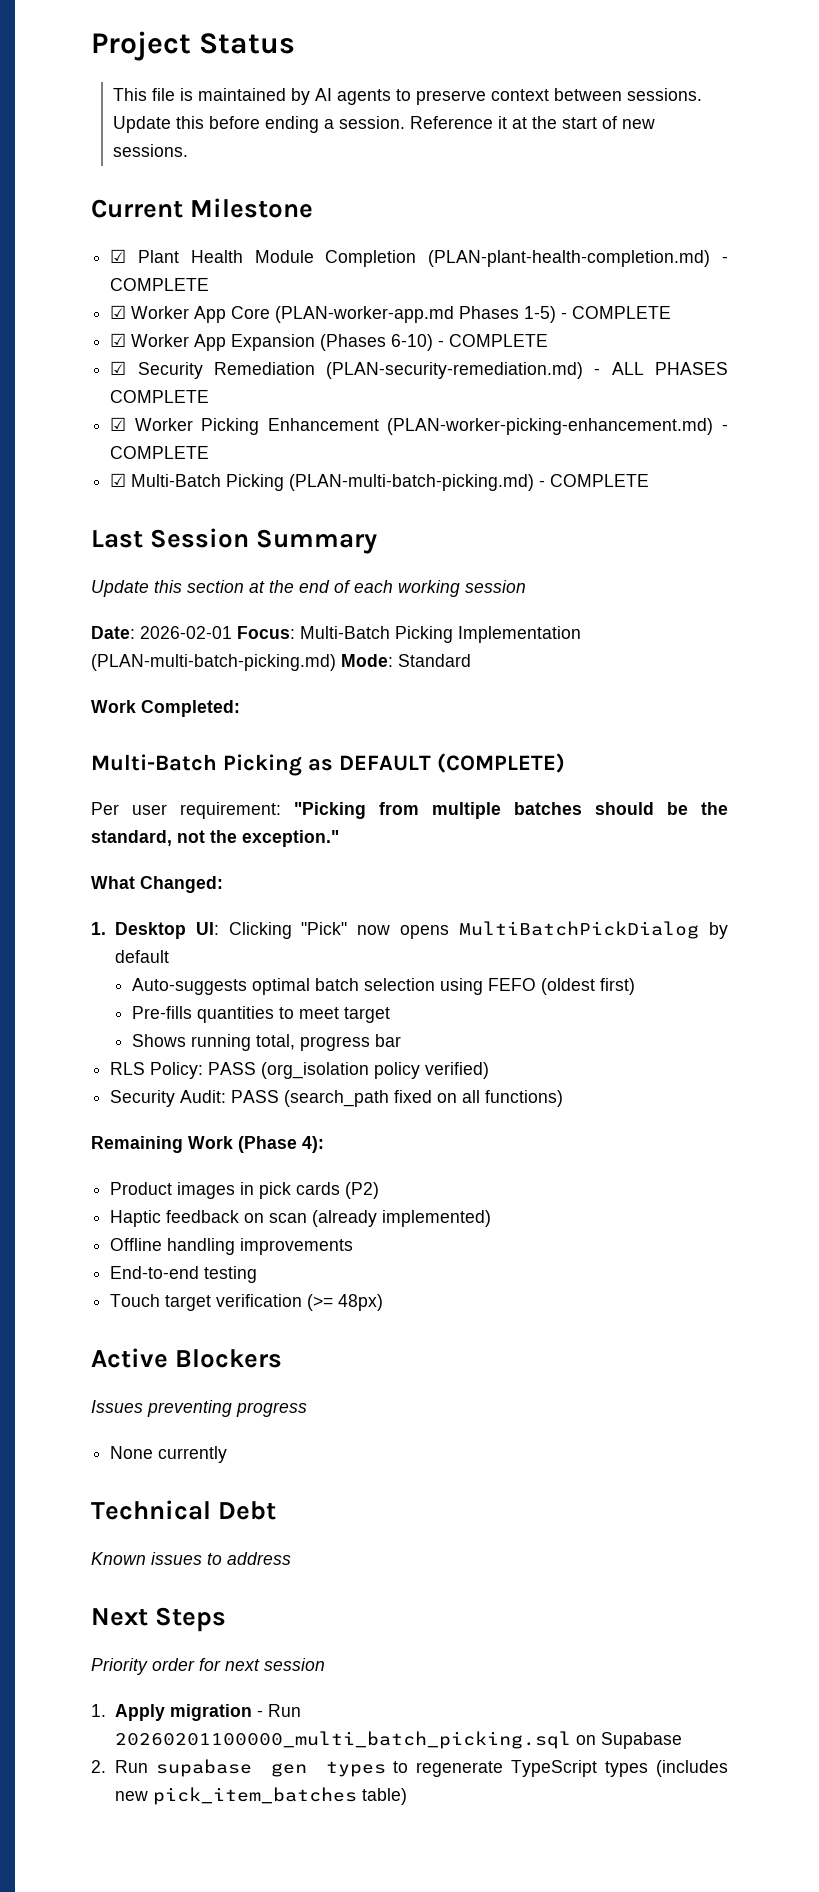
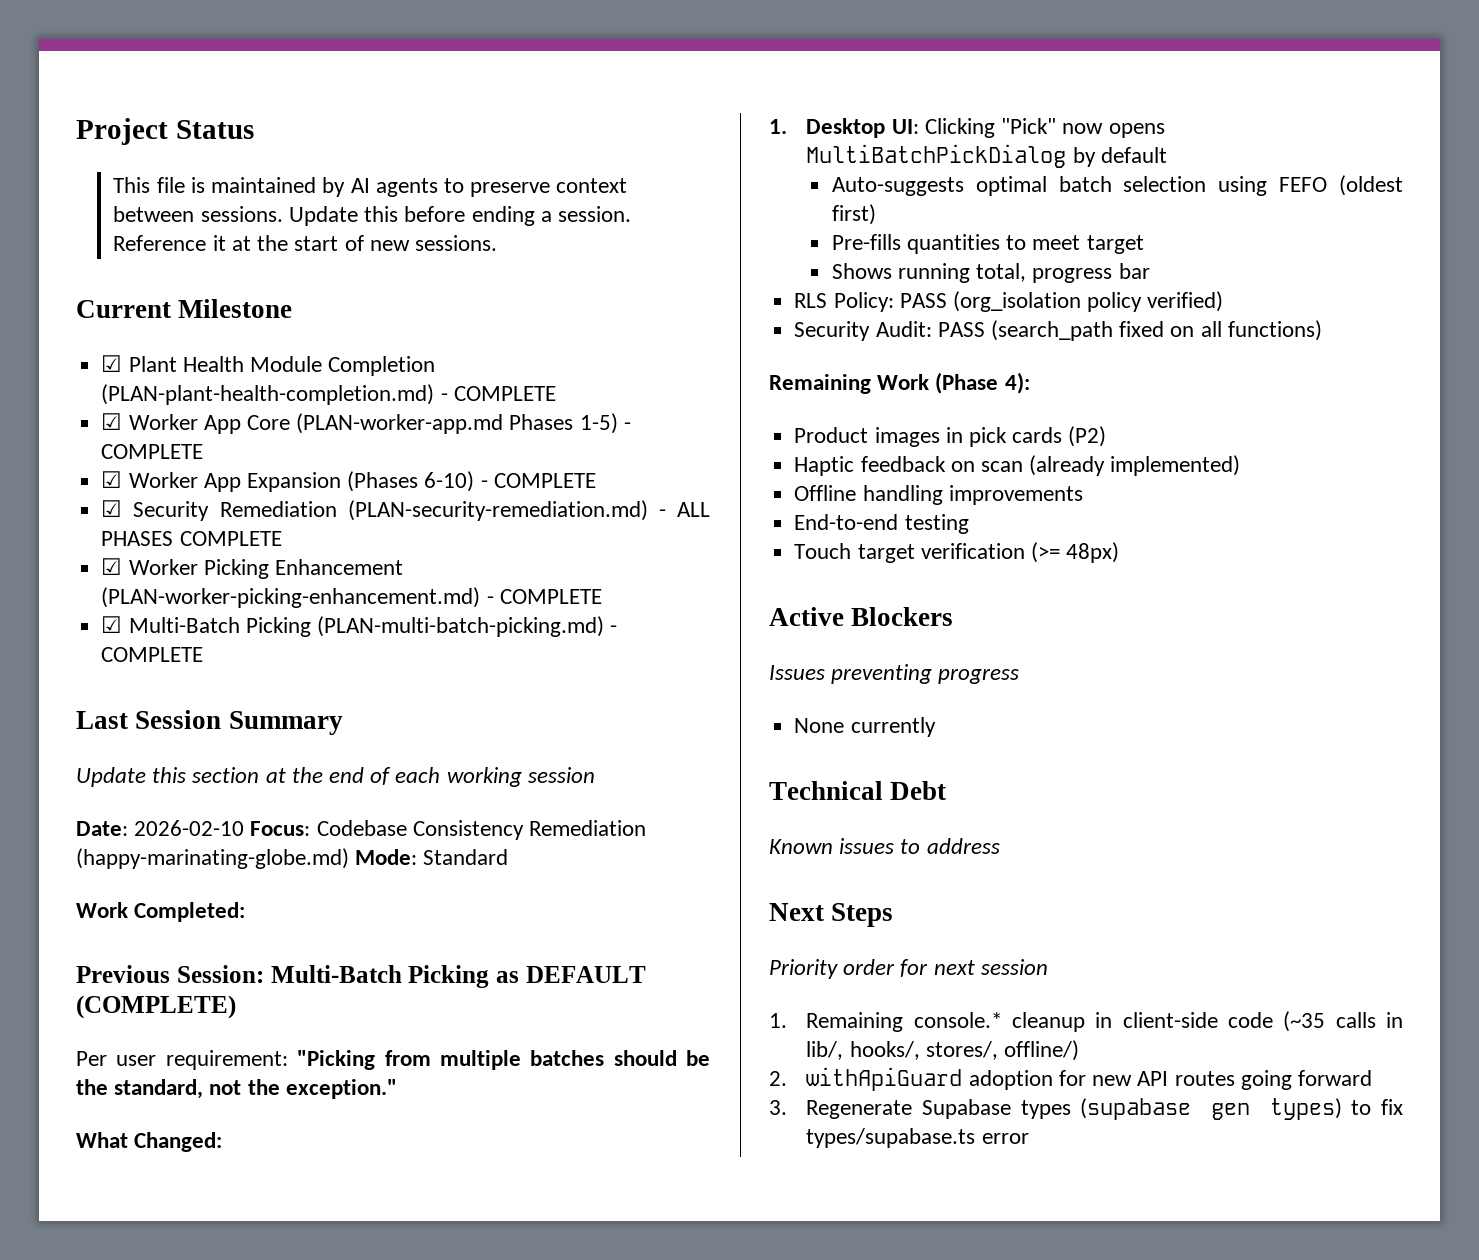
- Date: 2026-02-01 Focus: Multi-Batch Picking Implementation (PLAN-multi-batch-picking.md) Mode: Standard
+ Date: 2026-02-10 Focus: Codebase Consistency Remediation (happy-marinating-globe.md) Mode: Standard
- Multi-Batch Picking as DEFAULT (COMPLETE)
+ Previous Session: Multi-Batch Picking as DEFAULT (COMPLETE)
- 1. Apply migration - Run 20260201100000_multi_batch_picking.sql on Supabase
- 2. Run supabase gen types to regenerate TypeScript types (includes new pick_item_batches table)
+ 1. Remaining console.* cleanup in client-side code (~35 calls in lib/, hooks/, stores/, offline/)
+ 2. withApiGuard adoption for new API routes going forward
+ 3. Regenerate Supabase types (supabase gen types) to fix types/supabase.ts error

